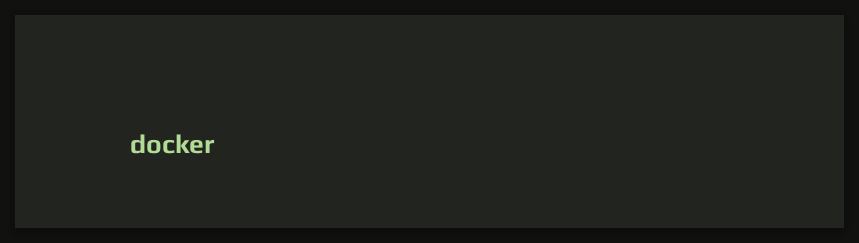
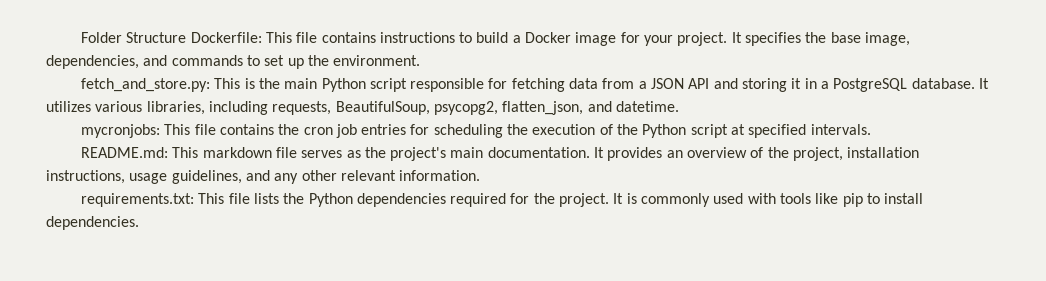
- docker
+ Folder Structure Dockerfile: This file contains instructions to build a Docker image for your project. It specifies the base image, dependencies, and commands to set up the environment.
+ fetch_and_store.py: This is the main Python script responsible for fetching data from a JSON API and storing it in a PostgreSQL database. It utilizes various libraries, including requests, BeautifulSoup, psycopg2, flatten_json, and datetime.
+ mycronjobs: This file contains the cron job entries for scheduling the execution of the Python script at specified intervals.
+ README.md: This markdown file serves as the project's main documentation. It provides an overview of the project, installation instructions, usage guidelines, and any other relevant information.
+ requirements.txt: This file lists the Python dependencies required for the project. It is commonly used with tools like pip to install dependencies.

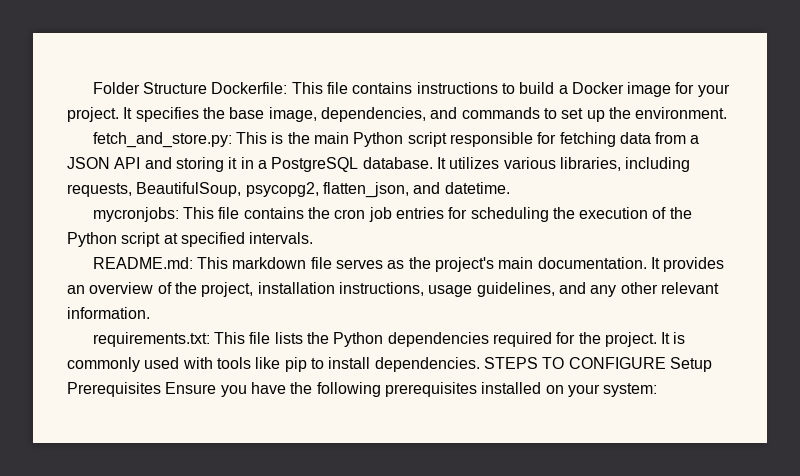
+ STEPS TO CONFIGURE Setup Prerequisites Ensure you have the following prerequisites installed on your system:

